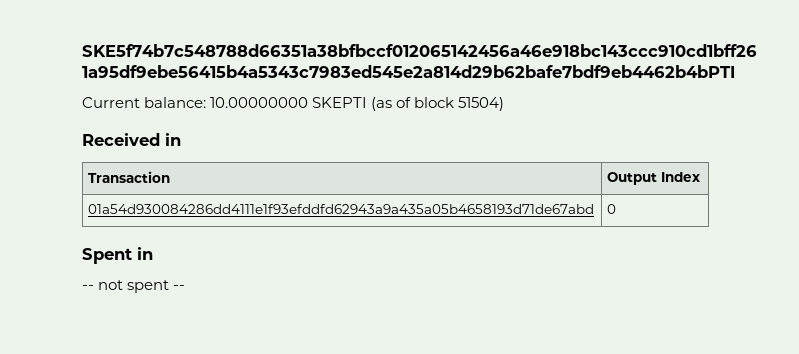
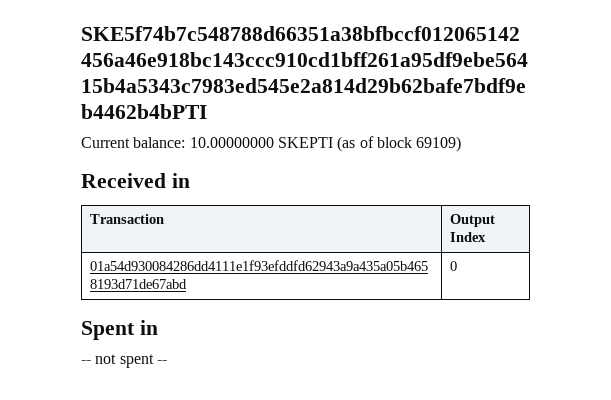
- Current balance: 10.00000000 SKEPTI (as of block 51504)
+ Current balance: 10.00000000 SKEPTI (as of block 69109)

